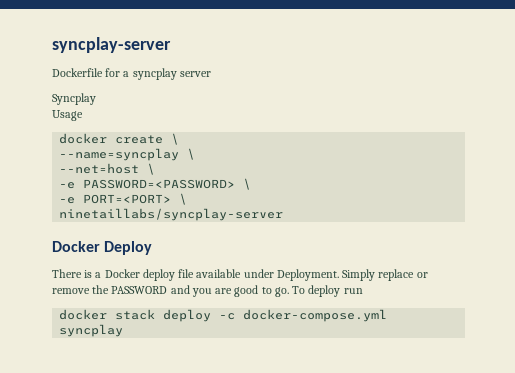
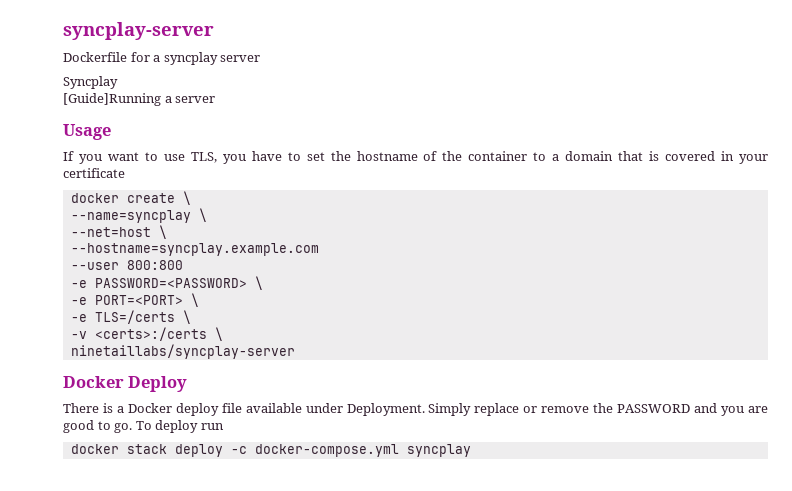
+ [Guide]Running a server
  Usage
+ If you want to use TLS, you have to set the hostname of the container to a domain that is covered in your certificate
+ --hostname=syncplay.example.com
+ --user 800:800
+ -e TLS=/certs \
+ -v <certs>:/certs \

